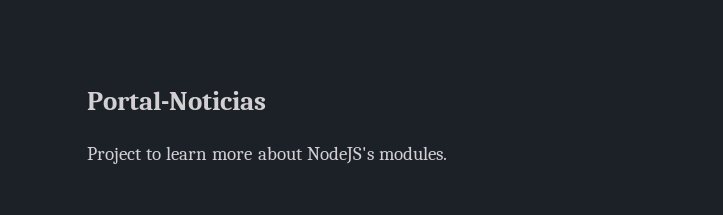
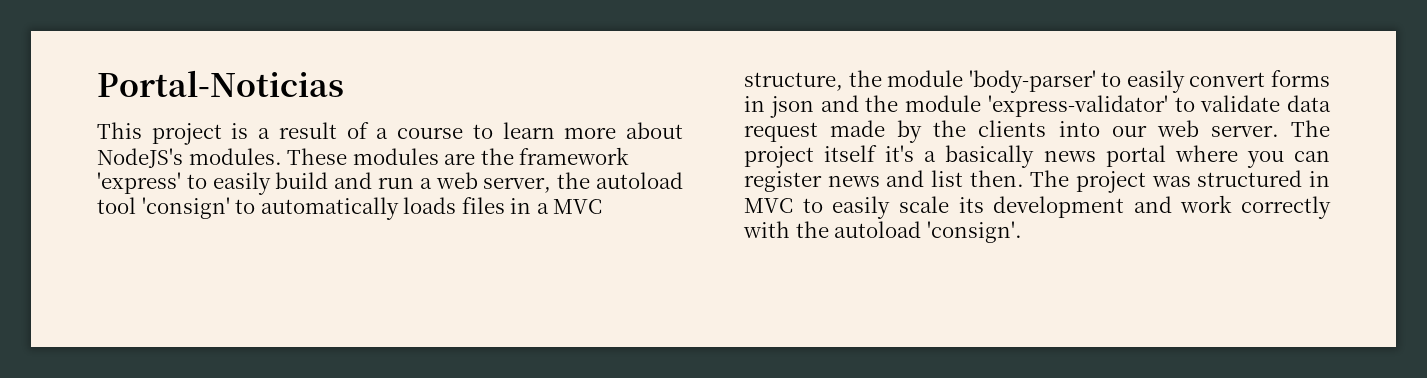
- Project to learn more about NodeJS's modules.
+ This project is a result of a course to learn more about NodeJS's modules.
+ These modules are the framework 'express' to easily build and run a web server, the autoload tool 'consign' to automatically loads files in a MVC structure, the module 'body-parser' to easily convert forms in json and the module 'express-validator' to validate data request made by the clients into our web server. The project itself it's a basically news portal where you can register news and list then. The project was structured in MVC to easily scale its development and work correctly with the autoload 'consign'.

